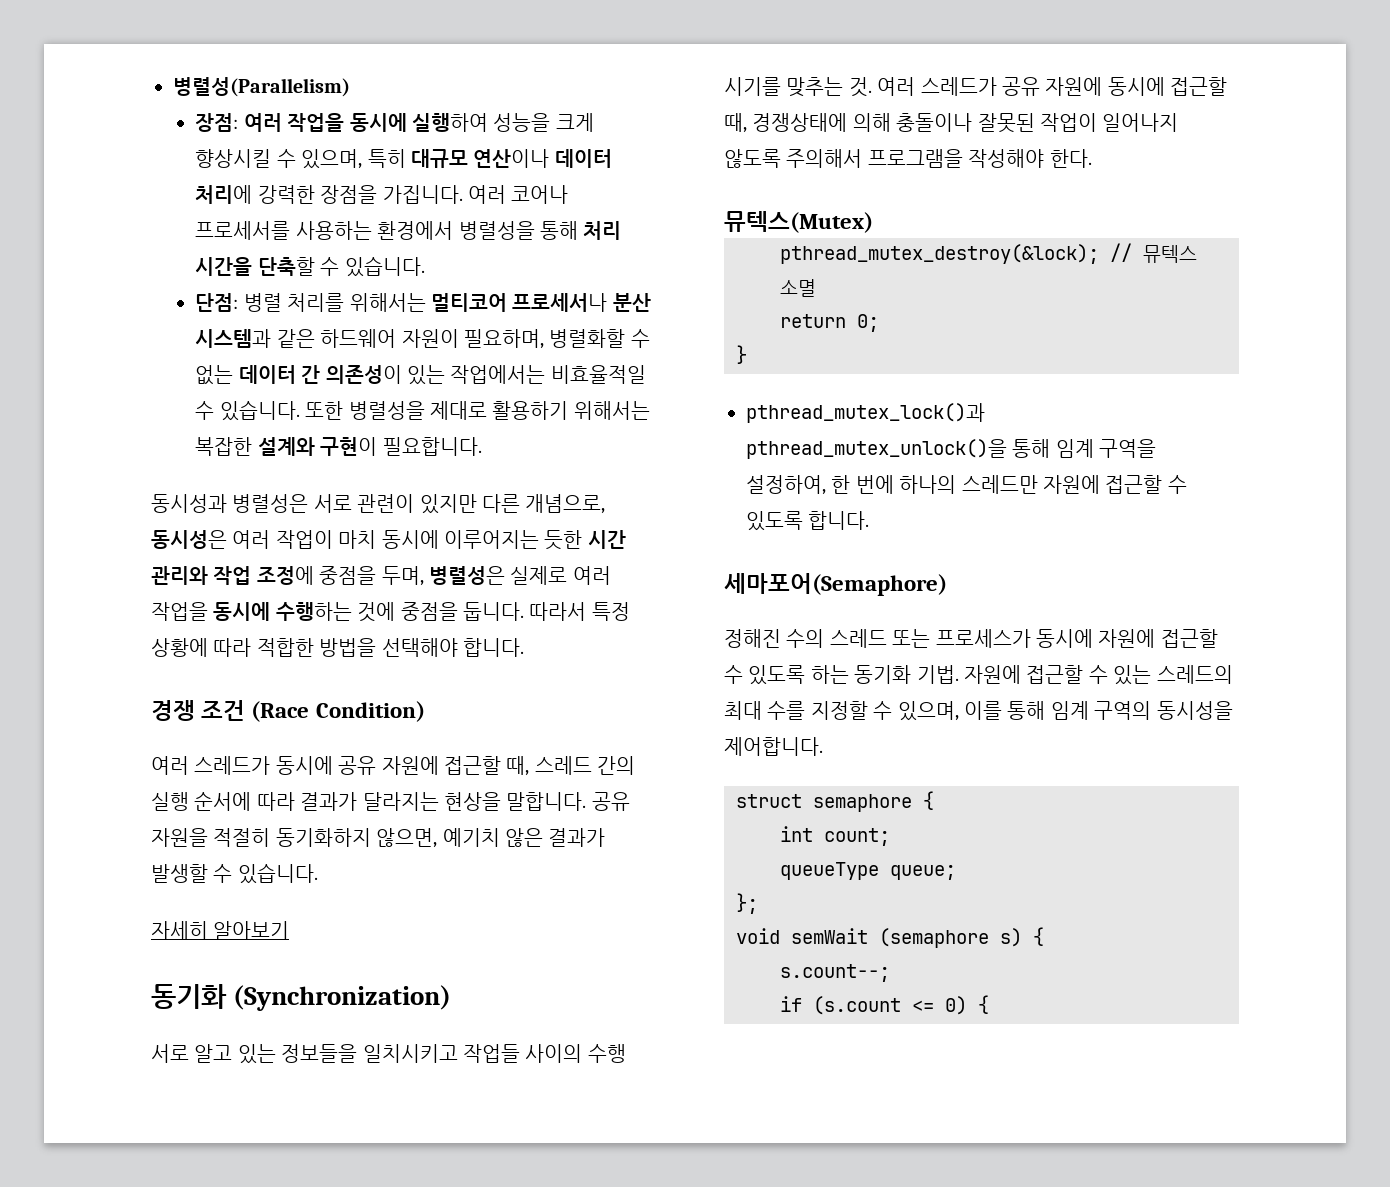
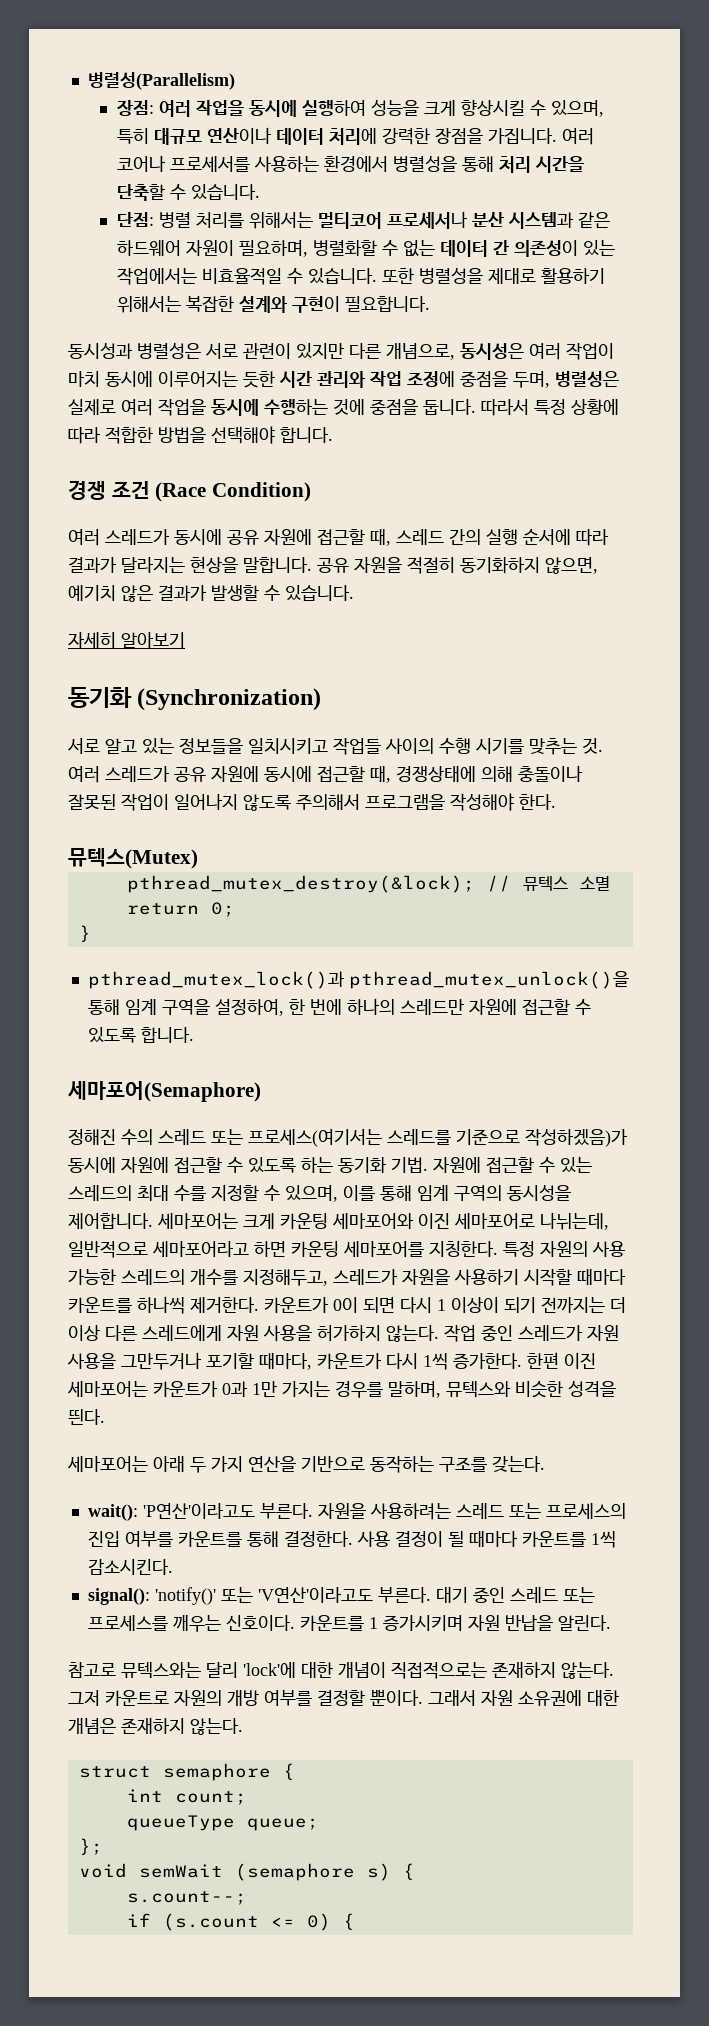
- 정해진 수의 스레드 또는 프로세스가 동시에 자원에 접근할 수 있도록 하는 동기화 기법.
+ 정해진 수의 스레드 또는 프로세스(여기서는 스레드를 기준으로 작성하겠음)가 동시에 자원에 접근할 수 있도록 하는 동기화 기법.
+ 세마포어는 크게 카운팅 세마포어와 이진 세마포어로 나뉘는데, 일반적으로 세마포어라고 하면 카운팅 세마포어를 지칭한다. 특정 자원의 사용 가능한 스레드의 개수를 지정해두고, 스레드가 자원을 사용하기 시작할 때마다 카운트를 하나씩 제거한다. 카운트가 0이 되면 다시 1 이상이 되기 전까지는 더 이상 다른 스레드에게 자원 사용을 허가하지 않는다. 작업 중인 스레드가 자원 사용을 그만두거나 포기할 때마다, 카운트가 다시 1씩 증가한다. 한편 이진 세마포어는 카운트가 0과 1만 가지는 경우를 말하며, 뮤텍스와 비슷한 성격을 띈다.
+ 세마포어는 아래 두 가지 연산을 기반으로 동작하는 구조를 갖는다.
+ wait(): 'P연산'이라고도 부른다. 자원을 사용하려는 스레드 또는 프로세스의 진입 여부를 카운트를 통해 결정한다. 사용 결정이 될 때마다 카운트를 1씩 감소시킨다.
+ signal(): 'notify()' 또는 'V연산'이라고도 부른다. 대기 중인 스레드 또는 프로세스를 깨우는 신호이다. 카운트를 1 증가시키며 자원 반납을 알린다.
+ 참고로 뮤텍스와는 달리 'lock'에 대한 개념이 직접적으로는 존재하지 않는다. 그저 카운트로 자원의 개방 여부를 결정할 뿐이다. 그래서 자원 소유권에 대한 개념은 존재하지 않는다.

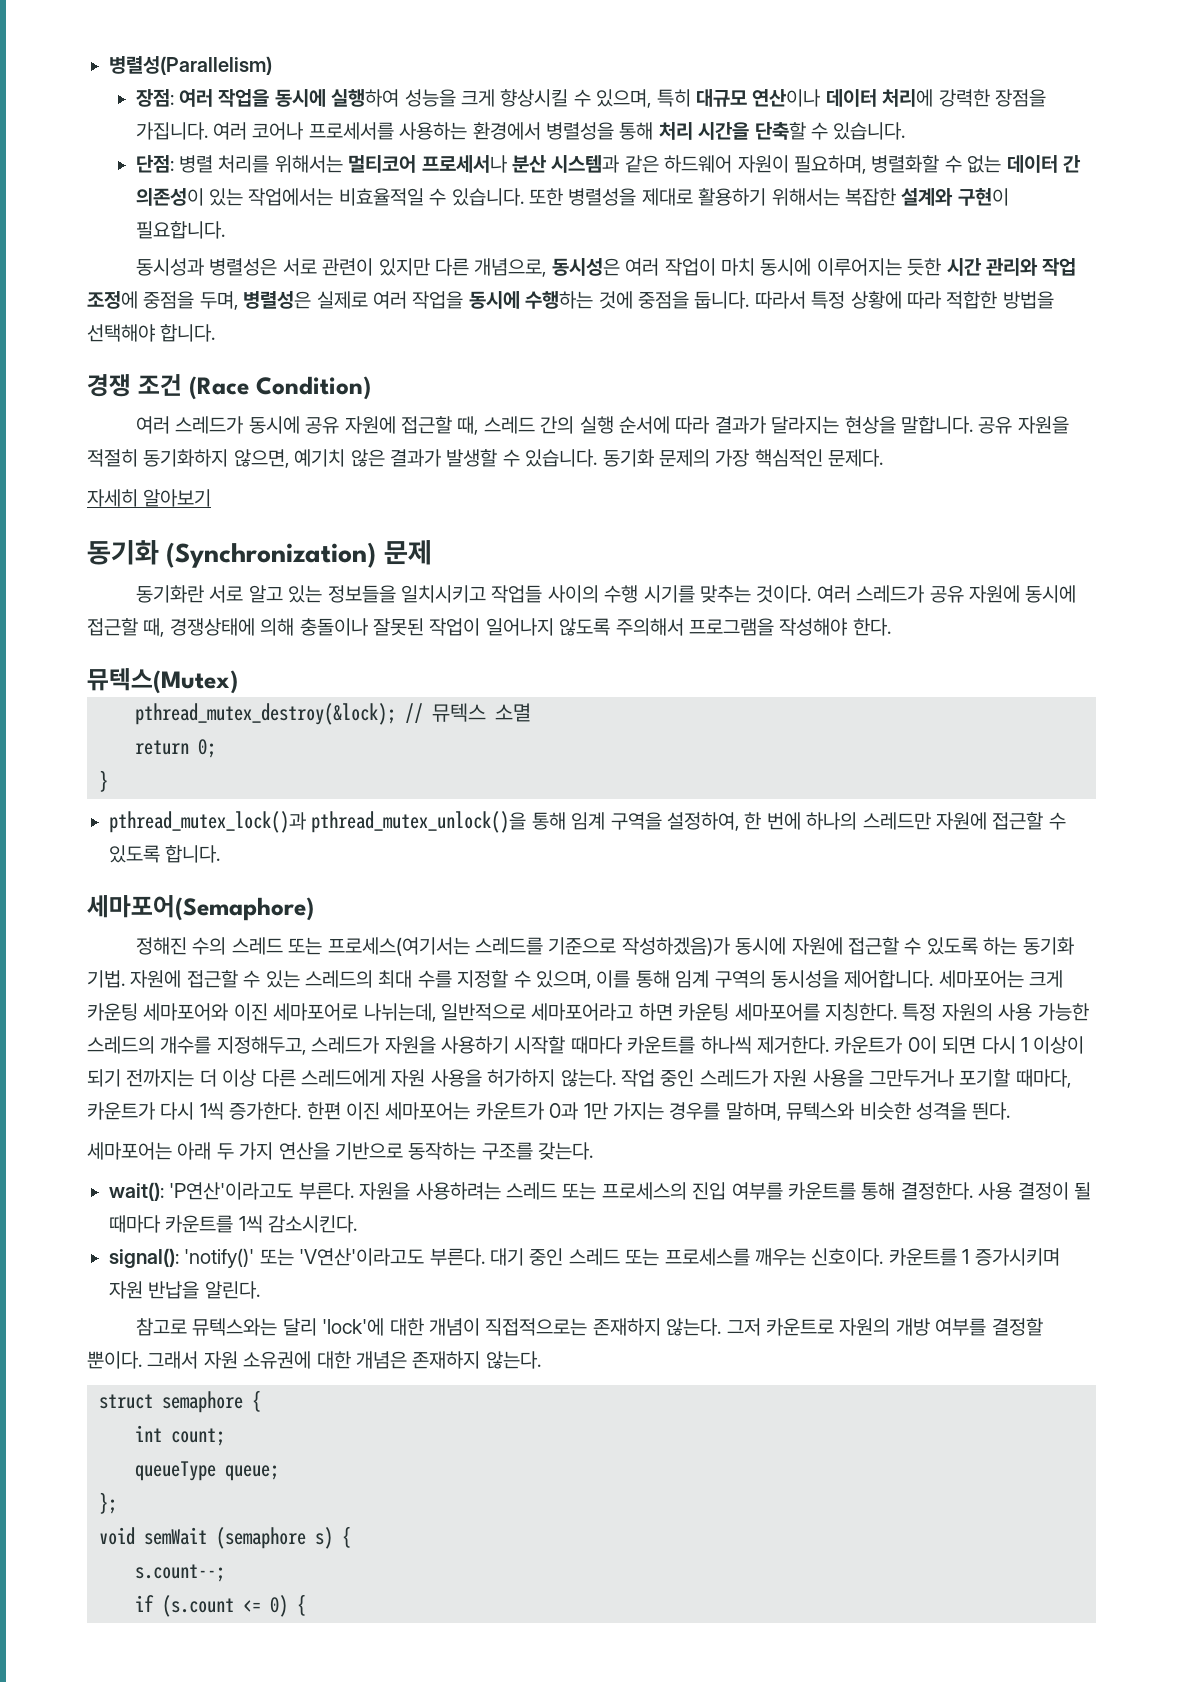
+ 동기화 문제의 가장 핵심적인 문제다.
- 동기화 (Synchronization)
- 서로 알고 있는 정보들을 일치시키고 작업들 사이의 수행 시기를 맞추는 것.
+ 동기화 (Synchronization) 문제
+ 동기화란 서로 알고 있는 정보들을 일치시키고 작업들 사이의 수행 시기를 맞추는 것이다.

